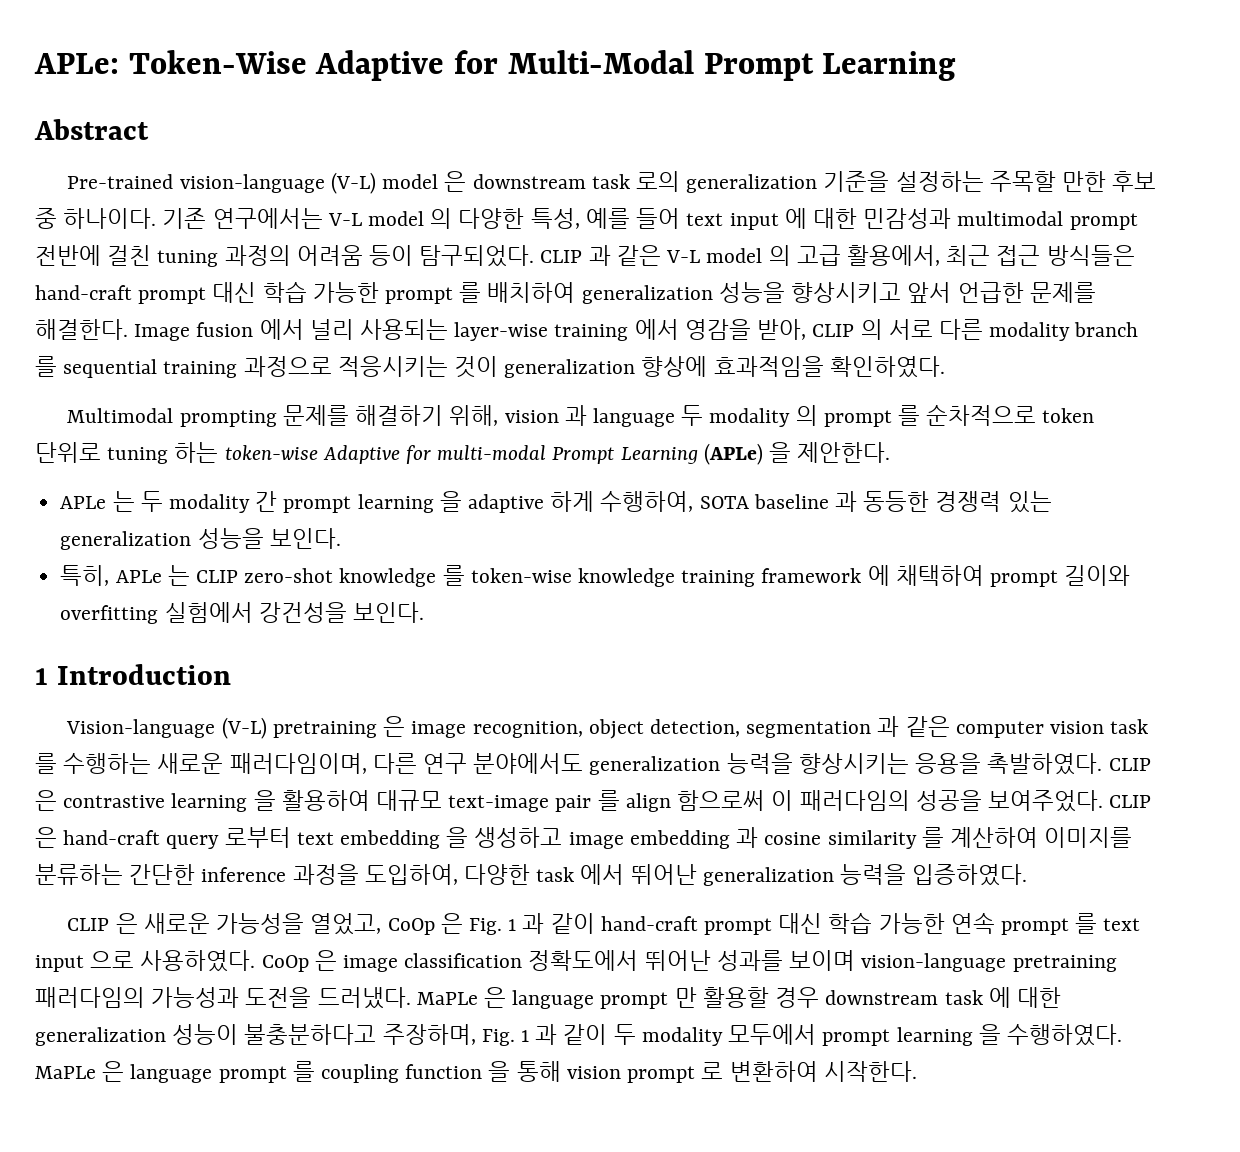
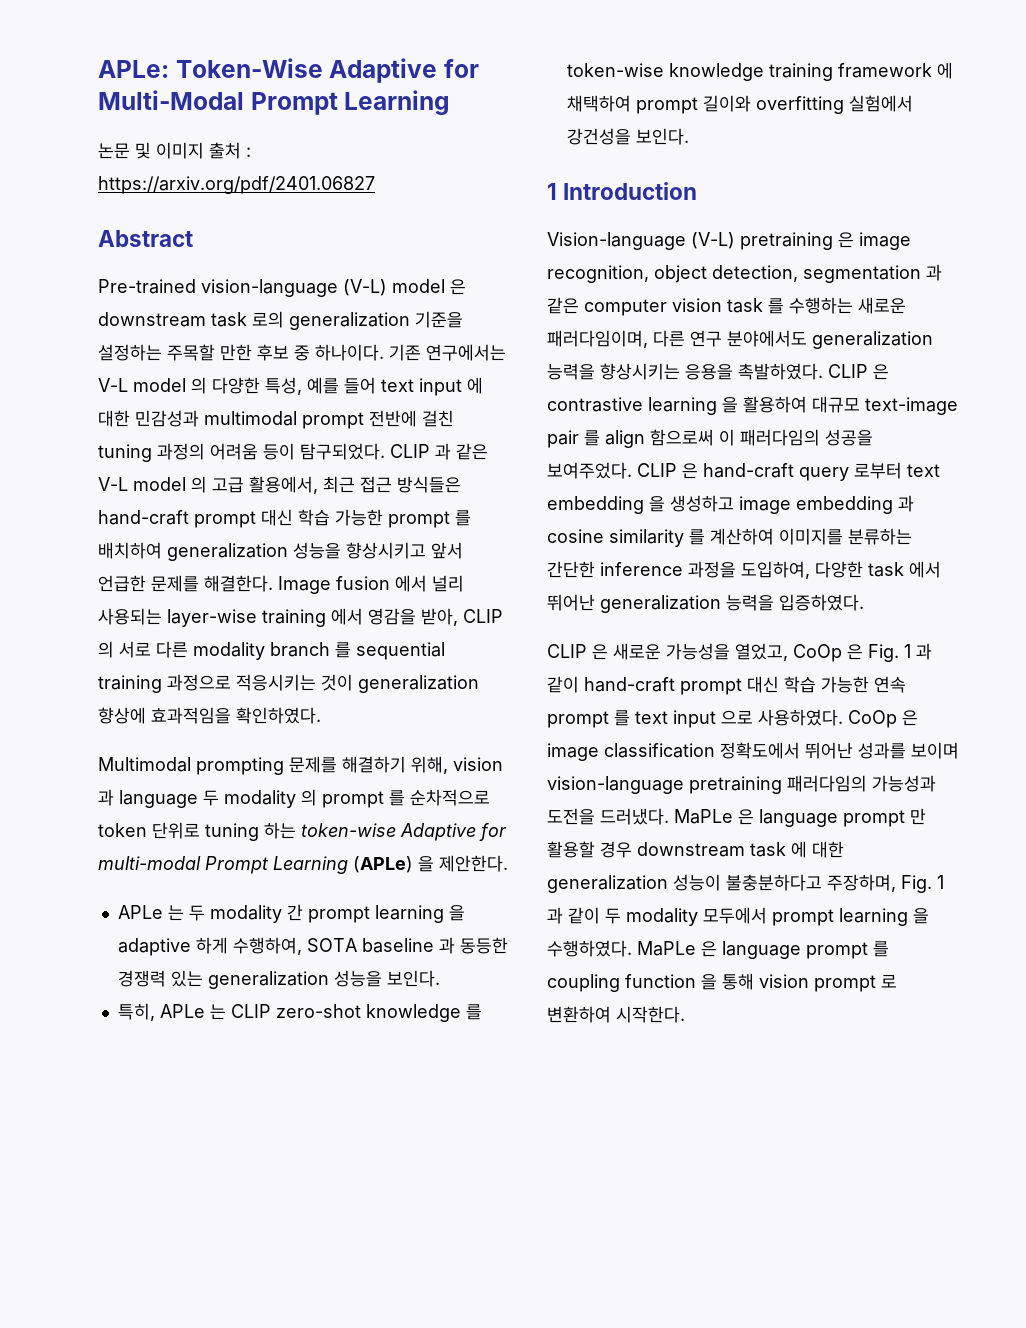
+ 논문 및 이미지 출처 : https://arxiv.org/pdf/2401.06827

